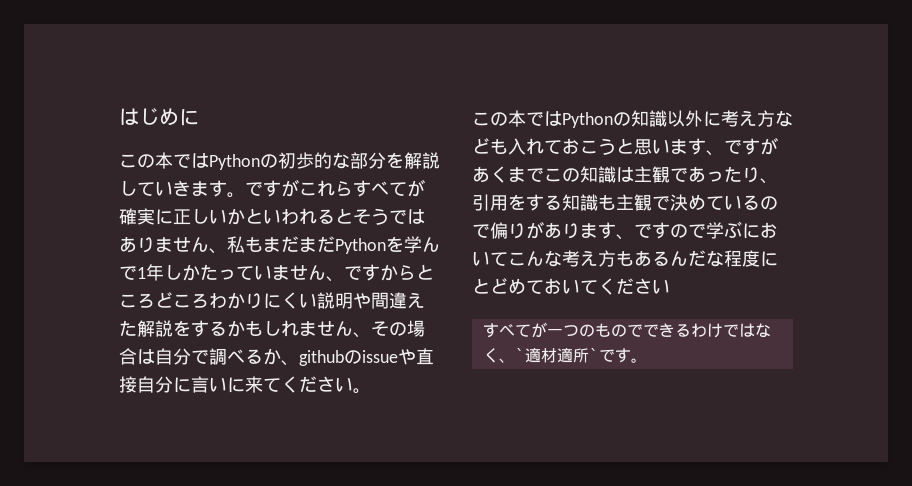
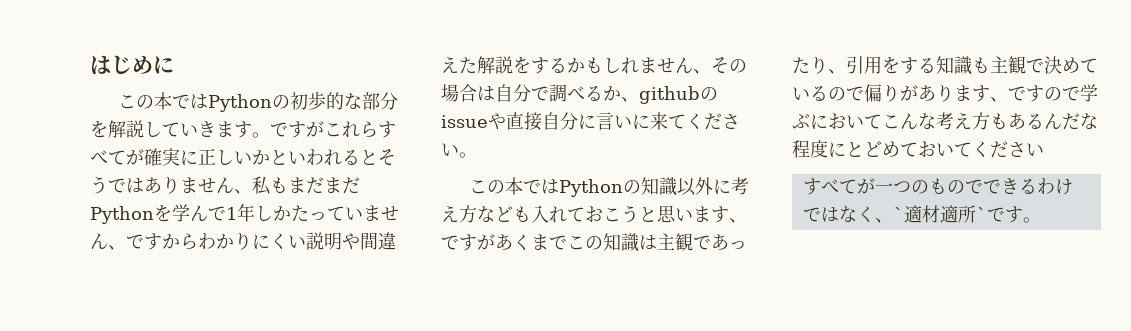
- ですがこれらすべてが確実に正しいかといわれるとそうではありません、私もまだまだPythonを学んで1年しかたっていません、ですからところどころわかりにくい説明や間違えた解説をするかもしれません、その場合は自分で調べるか、githubのissueや直接自分に言いに来てください。
+ ですがこれらすべてが確実に正しいかといわれるとそうではありません、私もまだまだPythonを学んで1年しかたっていません、ですからわかりにくい説明や間違えた解説をするかもしれません、その場合は自分で調べるか、githubのissueや直接自分に言いに来てください。

